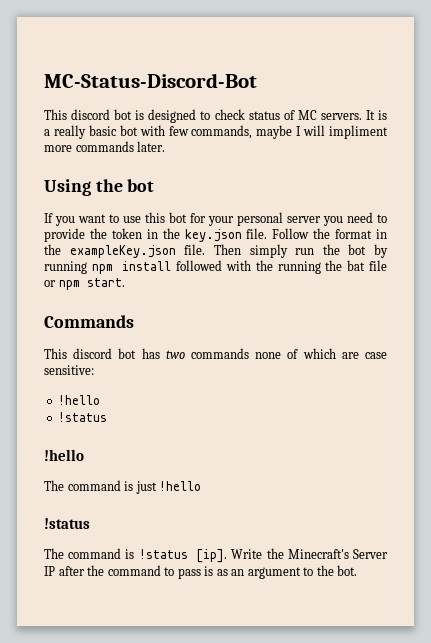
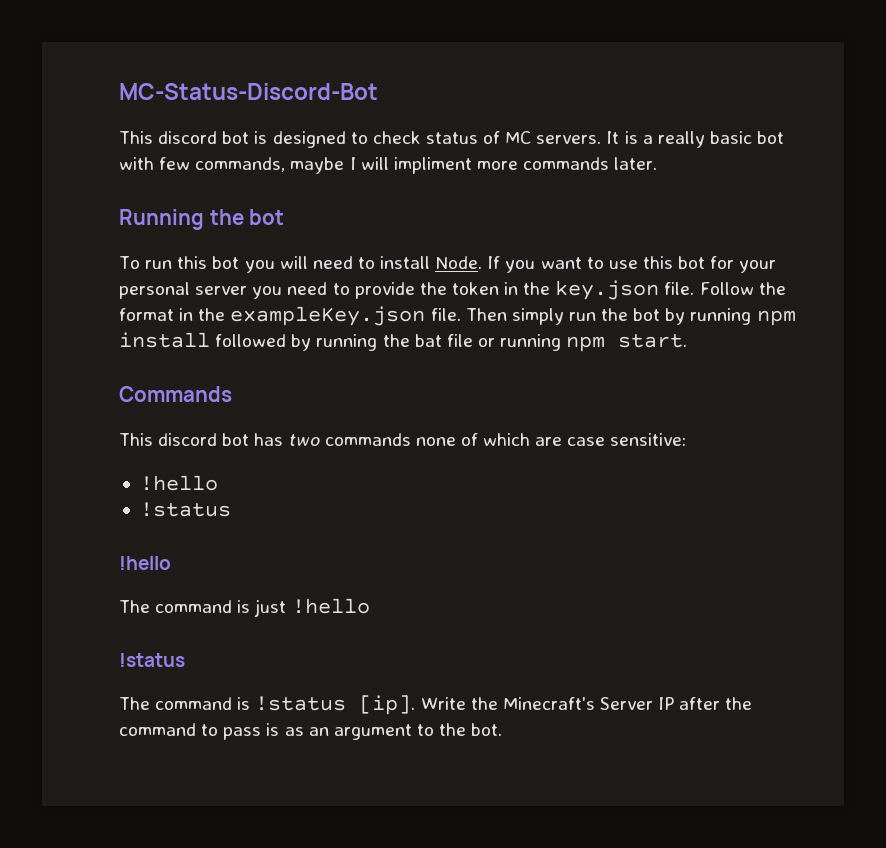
- Using the bot
+ Running the bot
+ To run this bot you will need to install Node.
- Then simply run the bot by running npm install followed with the running the bat file or npm start.
+ Then simply run the bot by running npm install followed by running the bat file or running npm start.

